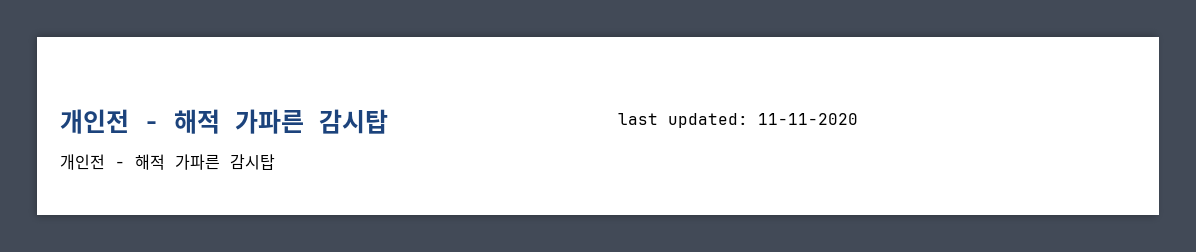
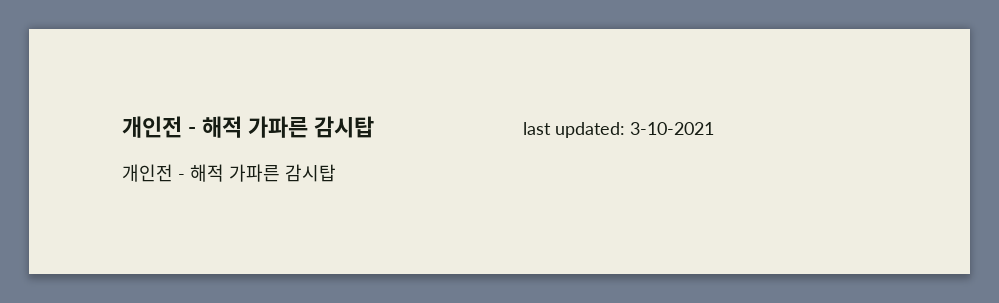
- last updated: 11-11-2020
+ last updated: 3-10-2021

